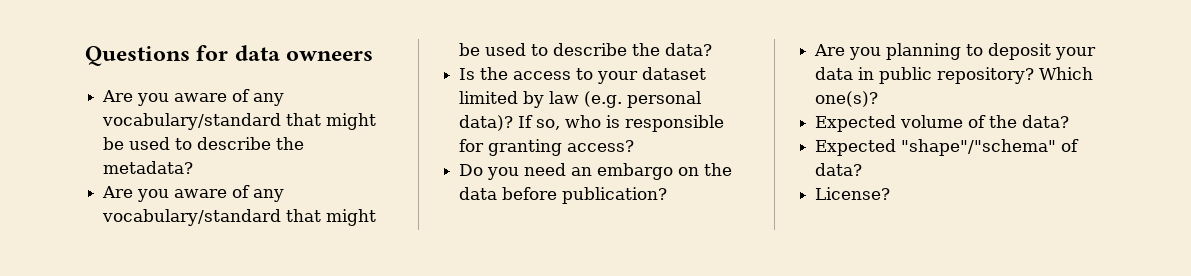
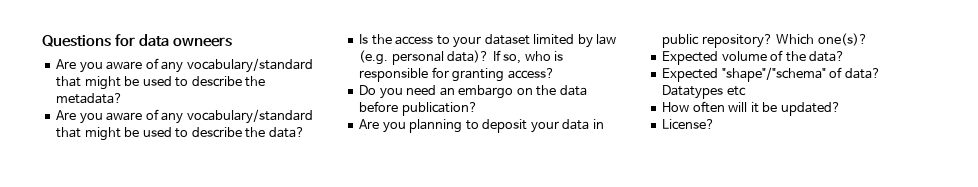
+ Datatypes etc
+ How often will it be updated?

